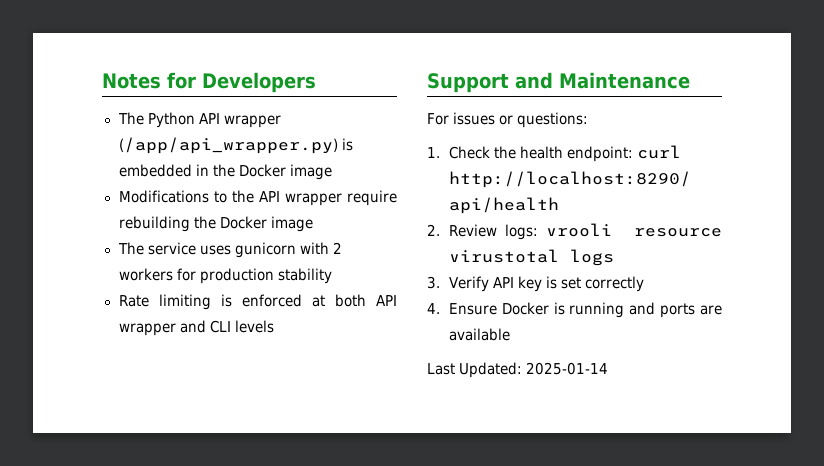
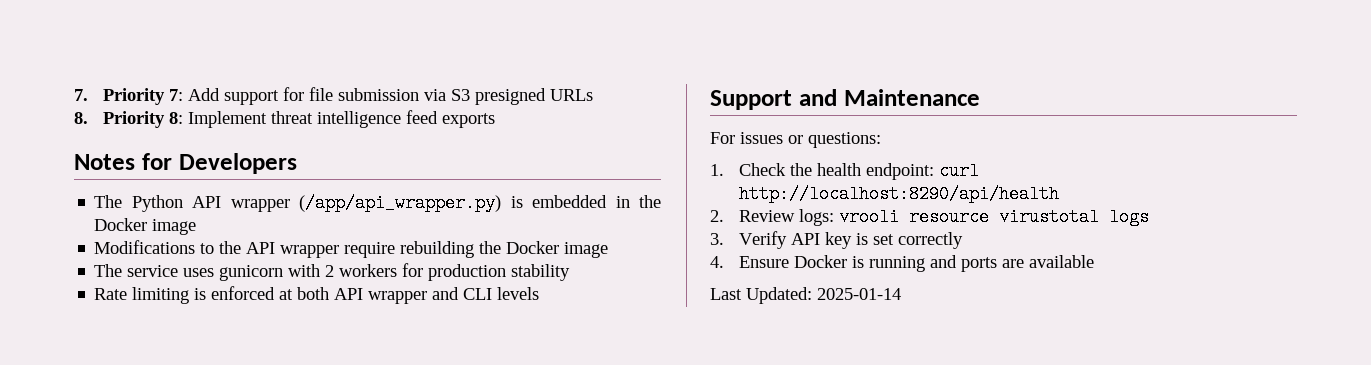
+ 7. Priority 7: Add support for file submission via S3 presigned URLs
+ 8. Priority 8: Implement threat intelligence feed exports

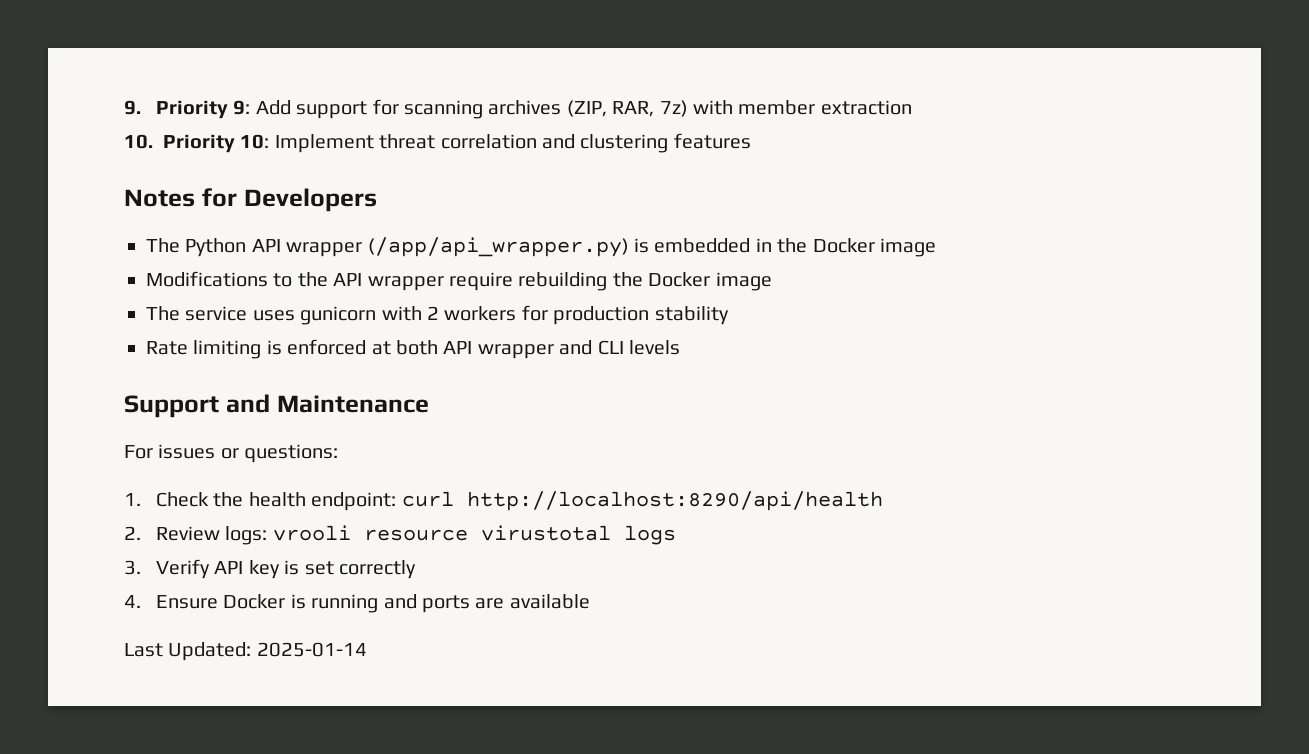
- 7. Priority 7: Add support for file submission via S3 presigned URLs
- 8. Priority 8: Implement threat intelligence feed exports
+ 9. Priority 9: Add support for scanning archives (ZIP, RAR, 7z) with member extraction
+ 10. Priority 10: Implement threat correlation and clustering features

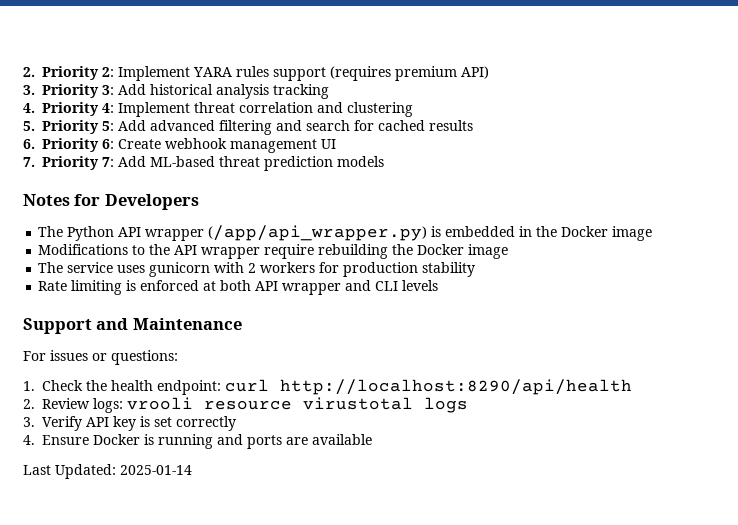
- 9. Priority 9: Add support for scanning archives (ZIP, RAR, 7z) with member extraction
- 10. Priority 10: Implement threat correlation and clustering features
+ 2. Priority 2: Implement YARA rules support (requires premium API)
+ 3. Priority 3: Add historical analysis tracking
+ 4. Priority 4: Implement threat correlation and clustering
+ 5. Priority 5: Add advanced filtering and search for cached results
+ 6. Priority 6: Create webhook management UI
+ 7. Priority 7: Add ML-based threat prediction models

